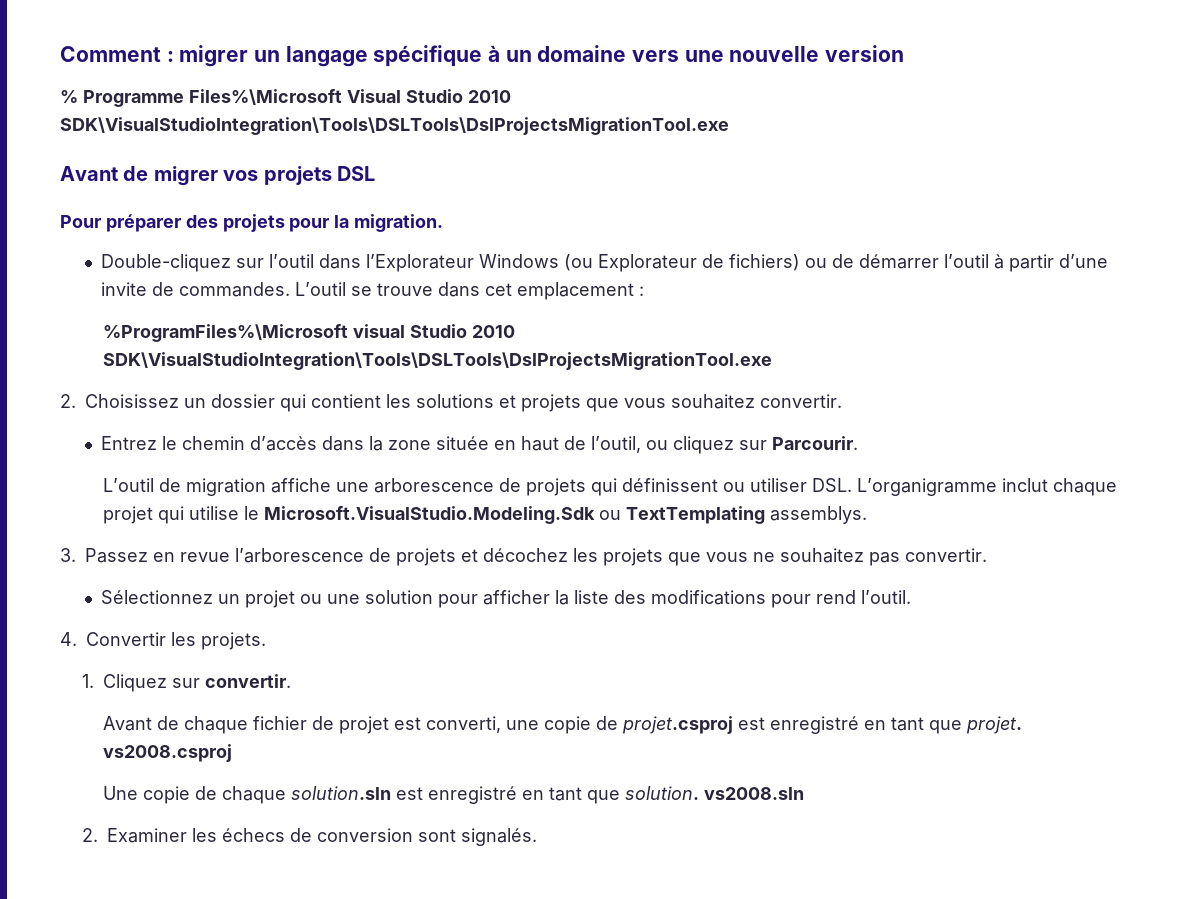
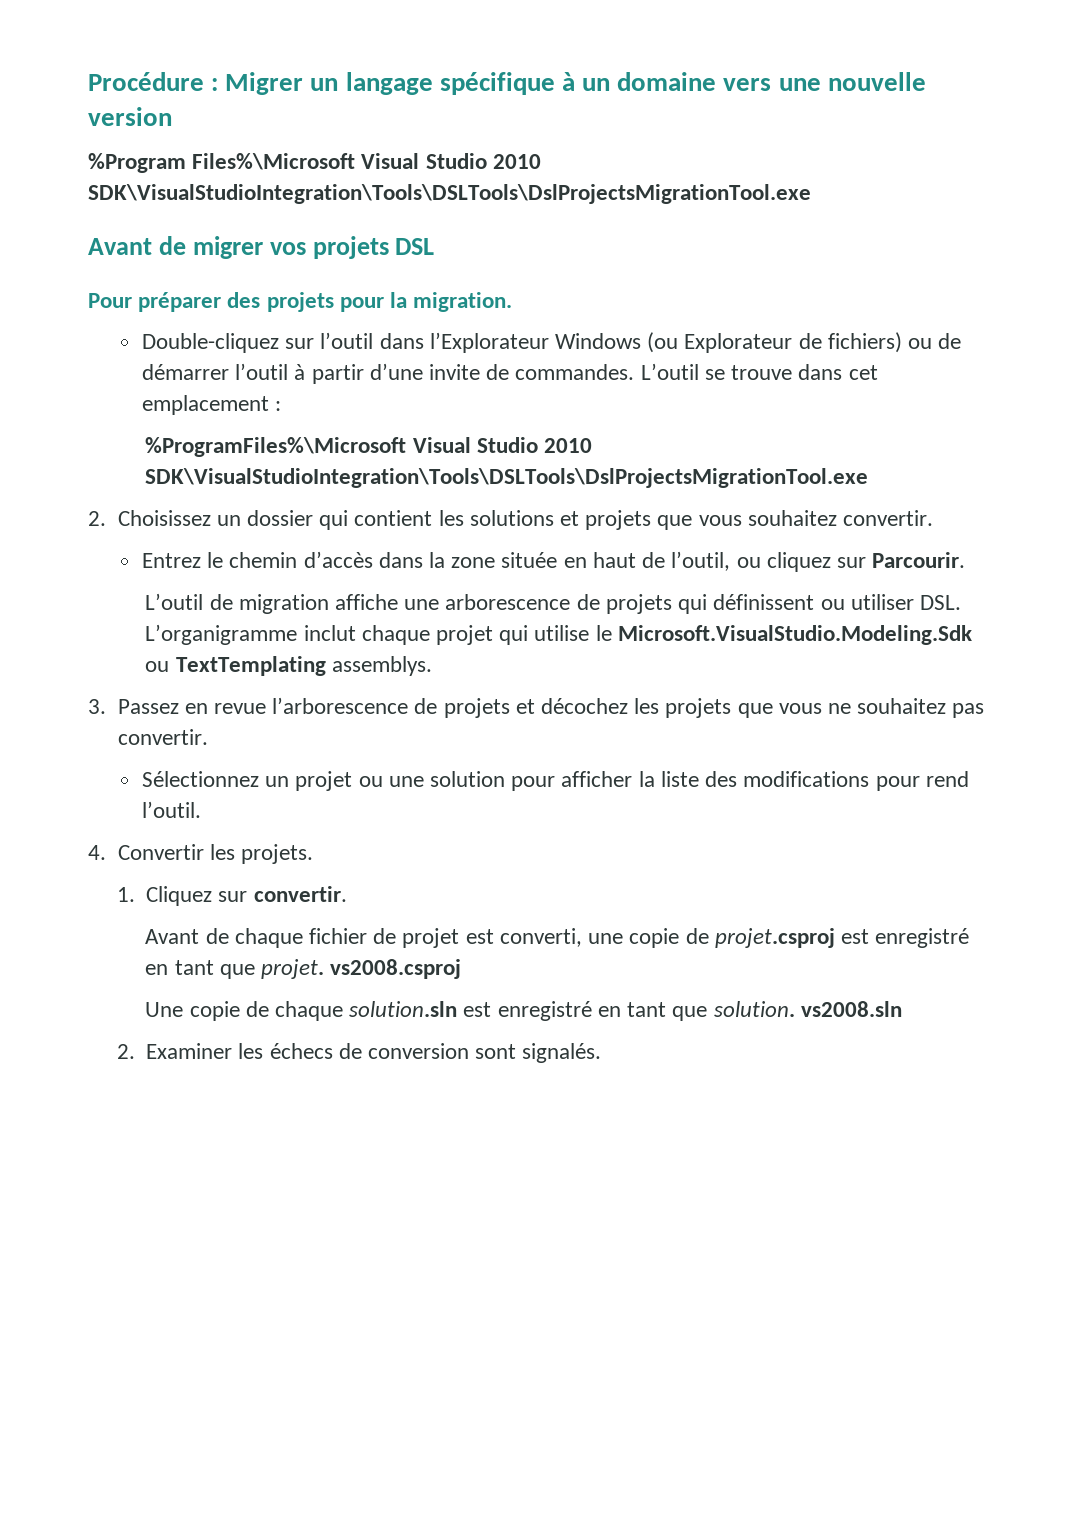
- Comment : migrer un langage spécifique à un domaine vers une nouvelle version
+ Procédure : Migrer un langage spécifique à un domaine vers une nouvelle version
- % Programme Files%\Microsoft Visual Studio 2010 SDK\VisualStudioIntegration\Tools\DSLTools\DslProjectsMigrationTool.exe
+ %Program Files%\Microsoft Visual Studio 2010 SDK\VisualStudioIntegration\Tools\DSLTools\DslProjectsMigrationTool.exe
- %ProgramFiles%\Microsoft visual Studio 2010 SDK\VisualStudioIntegration\Tools\DSLTools\DslProjectsMigrationTool.exe
+ %ProgramFiles%\Microsoft Visual Studio 2010 SDK\VisualStudioIntegration\Tools\DSLTools\DslProjectsMigrationTool.exe

